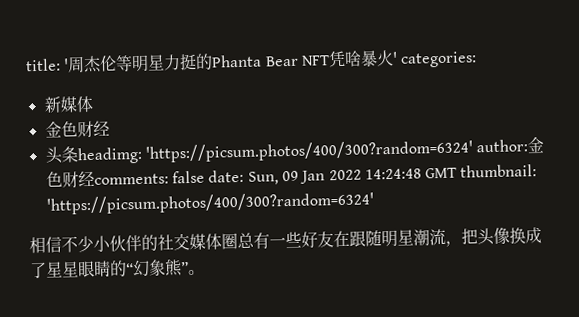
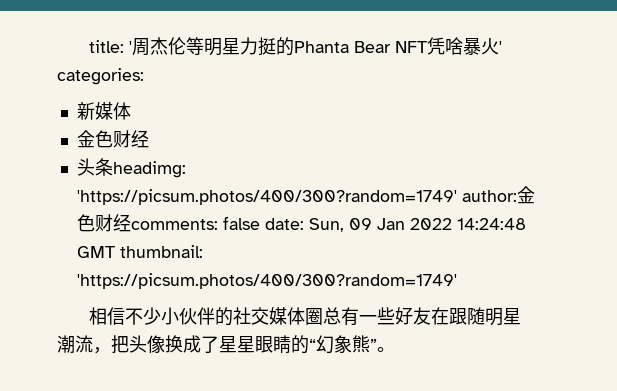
- 头条headimg: 'https://picsum.photos/400/300?random=6324' author:金色财经comments: false date: Sun, 09 Jan 2022 14:24:48 GMT thumbnail: 'https://picsum.photos/400/300?random=6324'
+ 头条headimg: 'https://picsum.photos/400/300?random=1749' author:金色财经comments: false date: Sun, 09 Jan 2022 14:24:48 GMT thumbnail: 'https://picsum.photos/400/300?random=1749'

